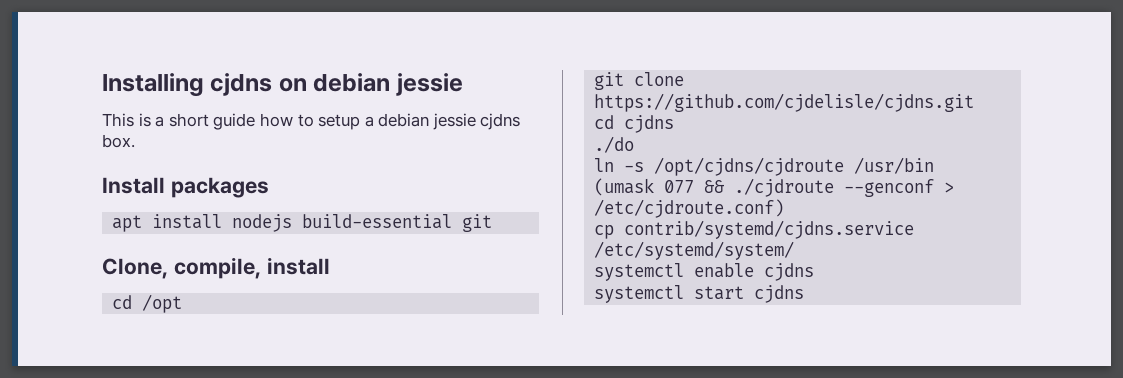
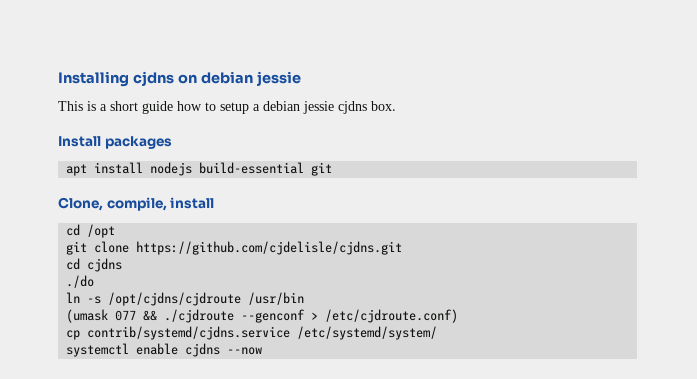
- systemctl enable cjdns
- systemctl start cjdns
+ systemctl enable cjdns --now

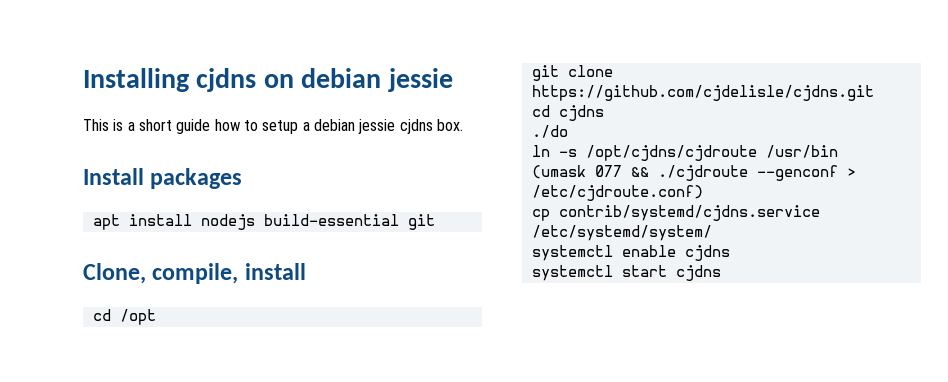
- systemctl enable cjdns --now
+ systemctl enable cjdns
+ systemctl start cjdns

